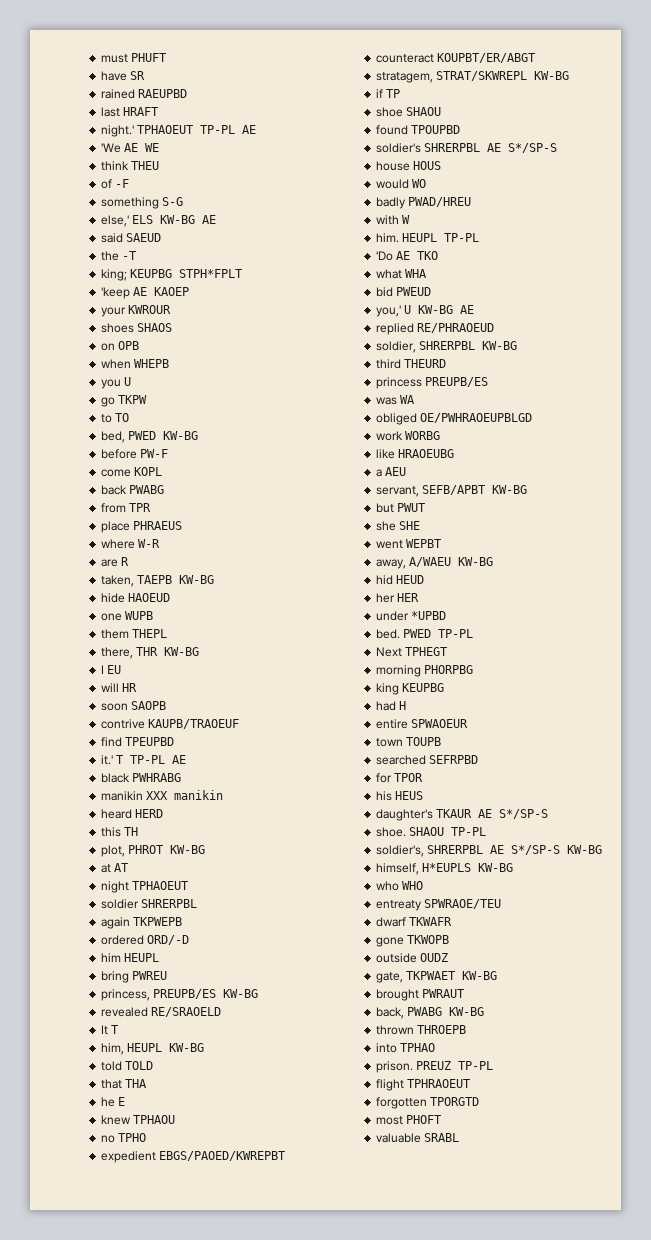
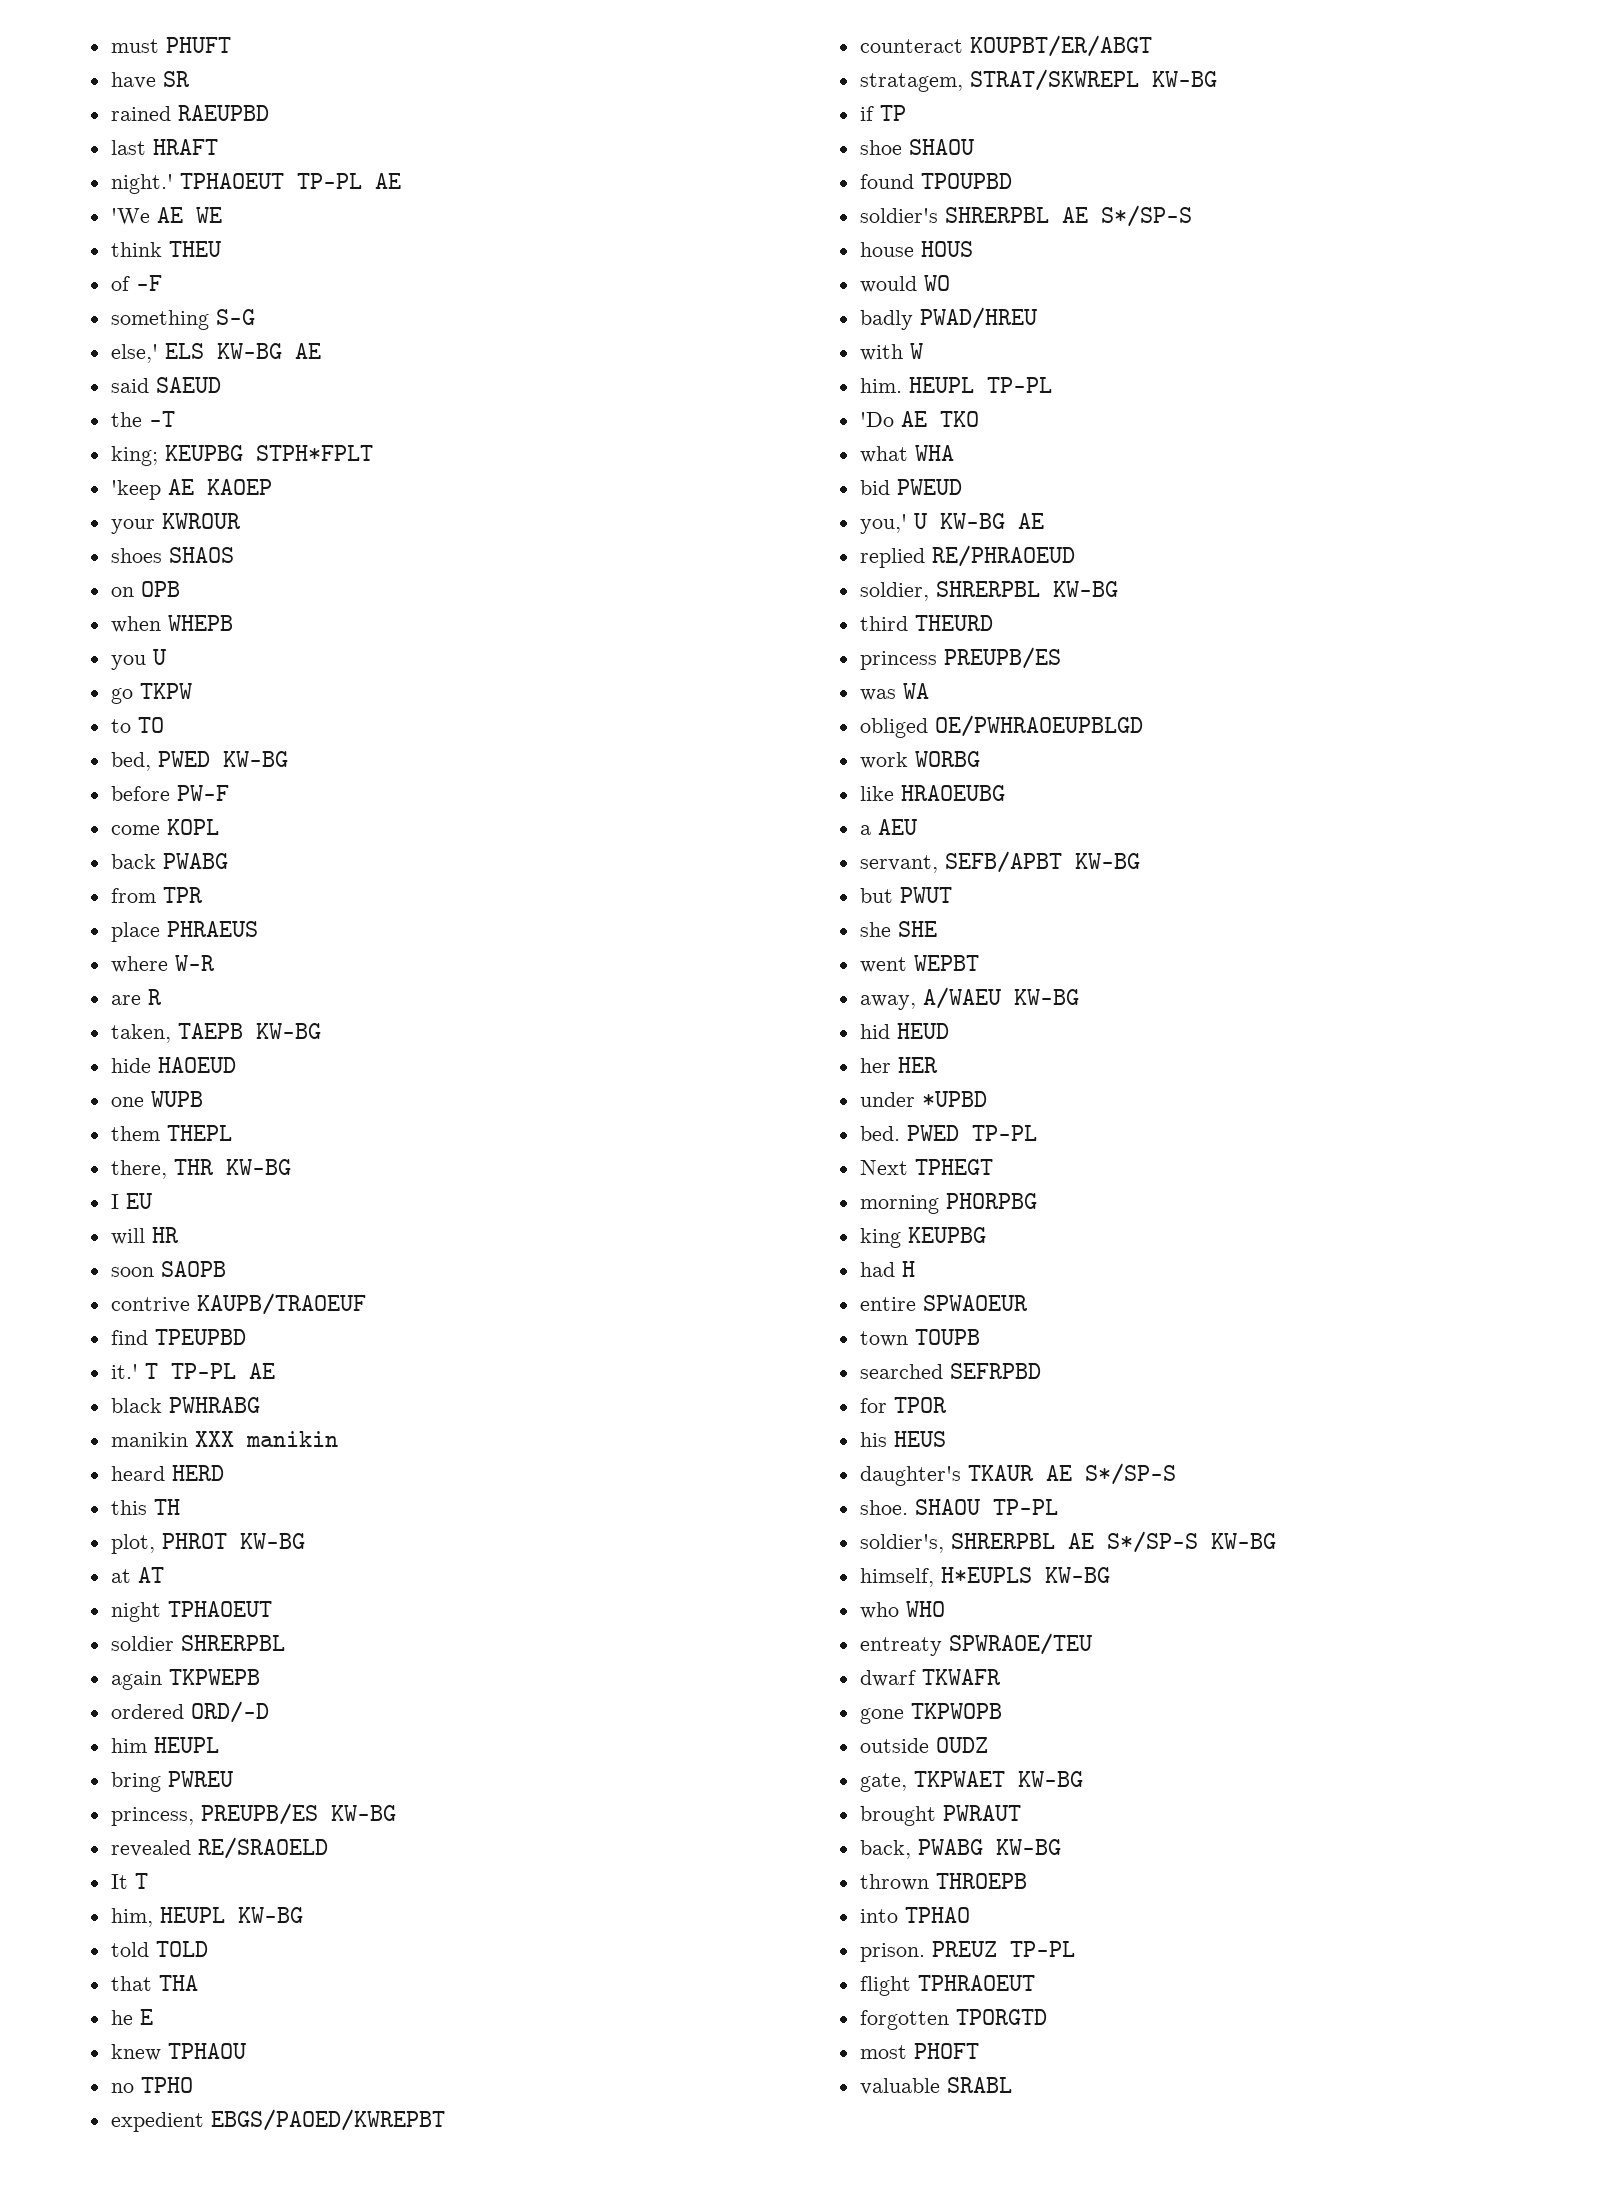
- gone TKWOPB
+ gone TKPWOPB

